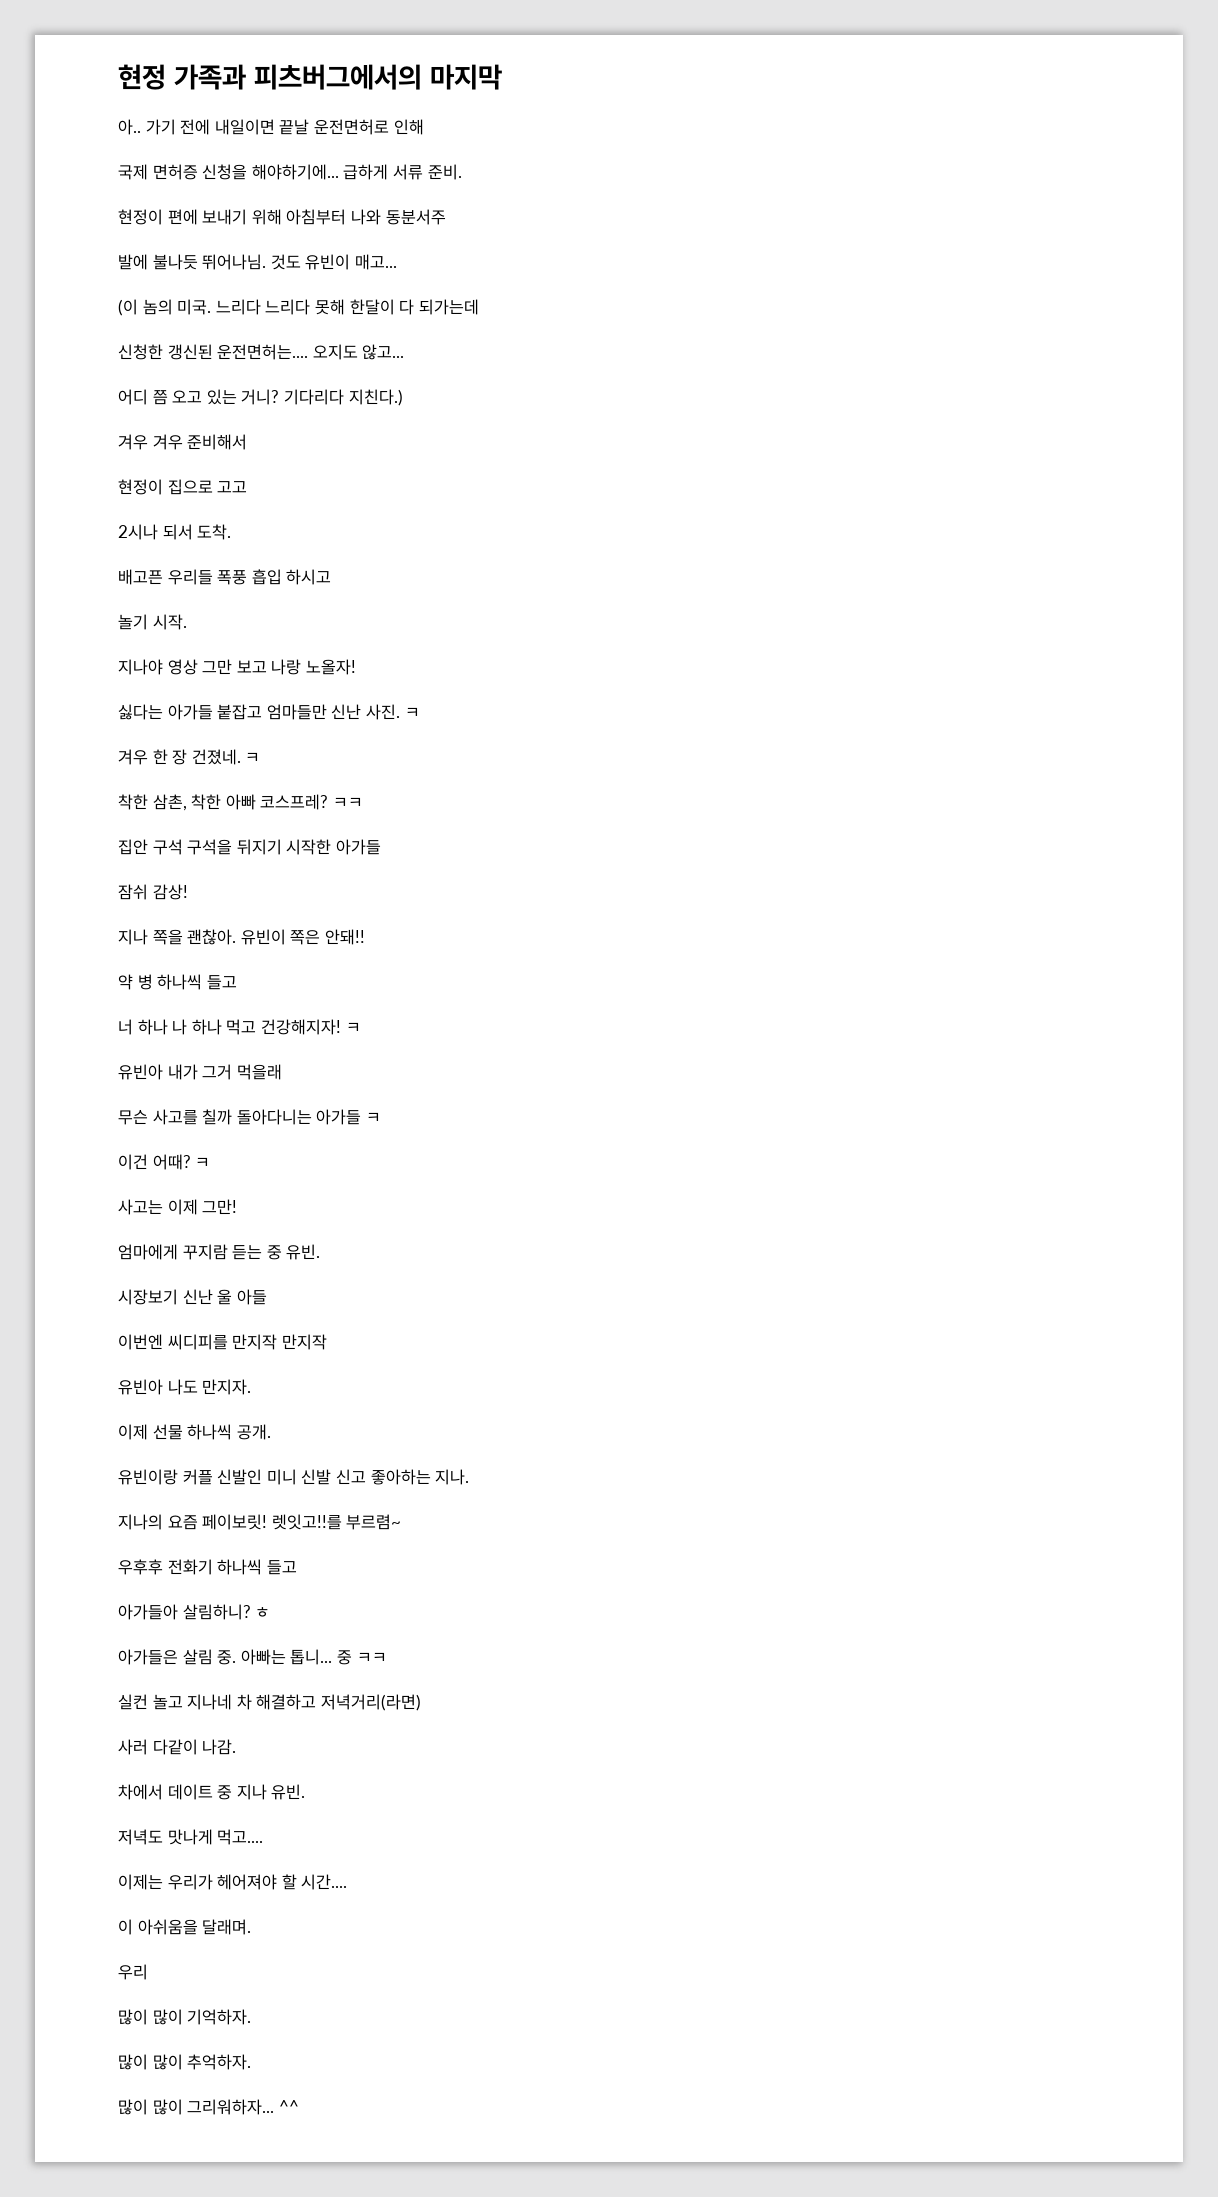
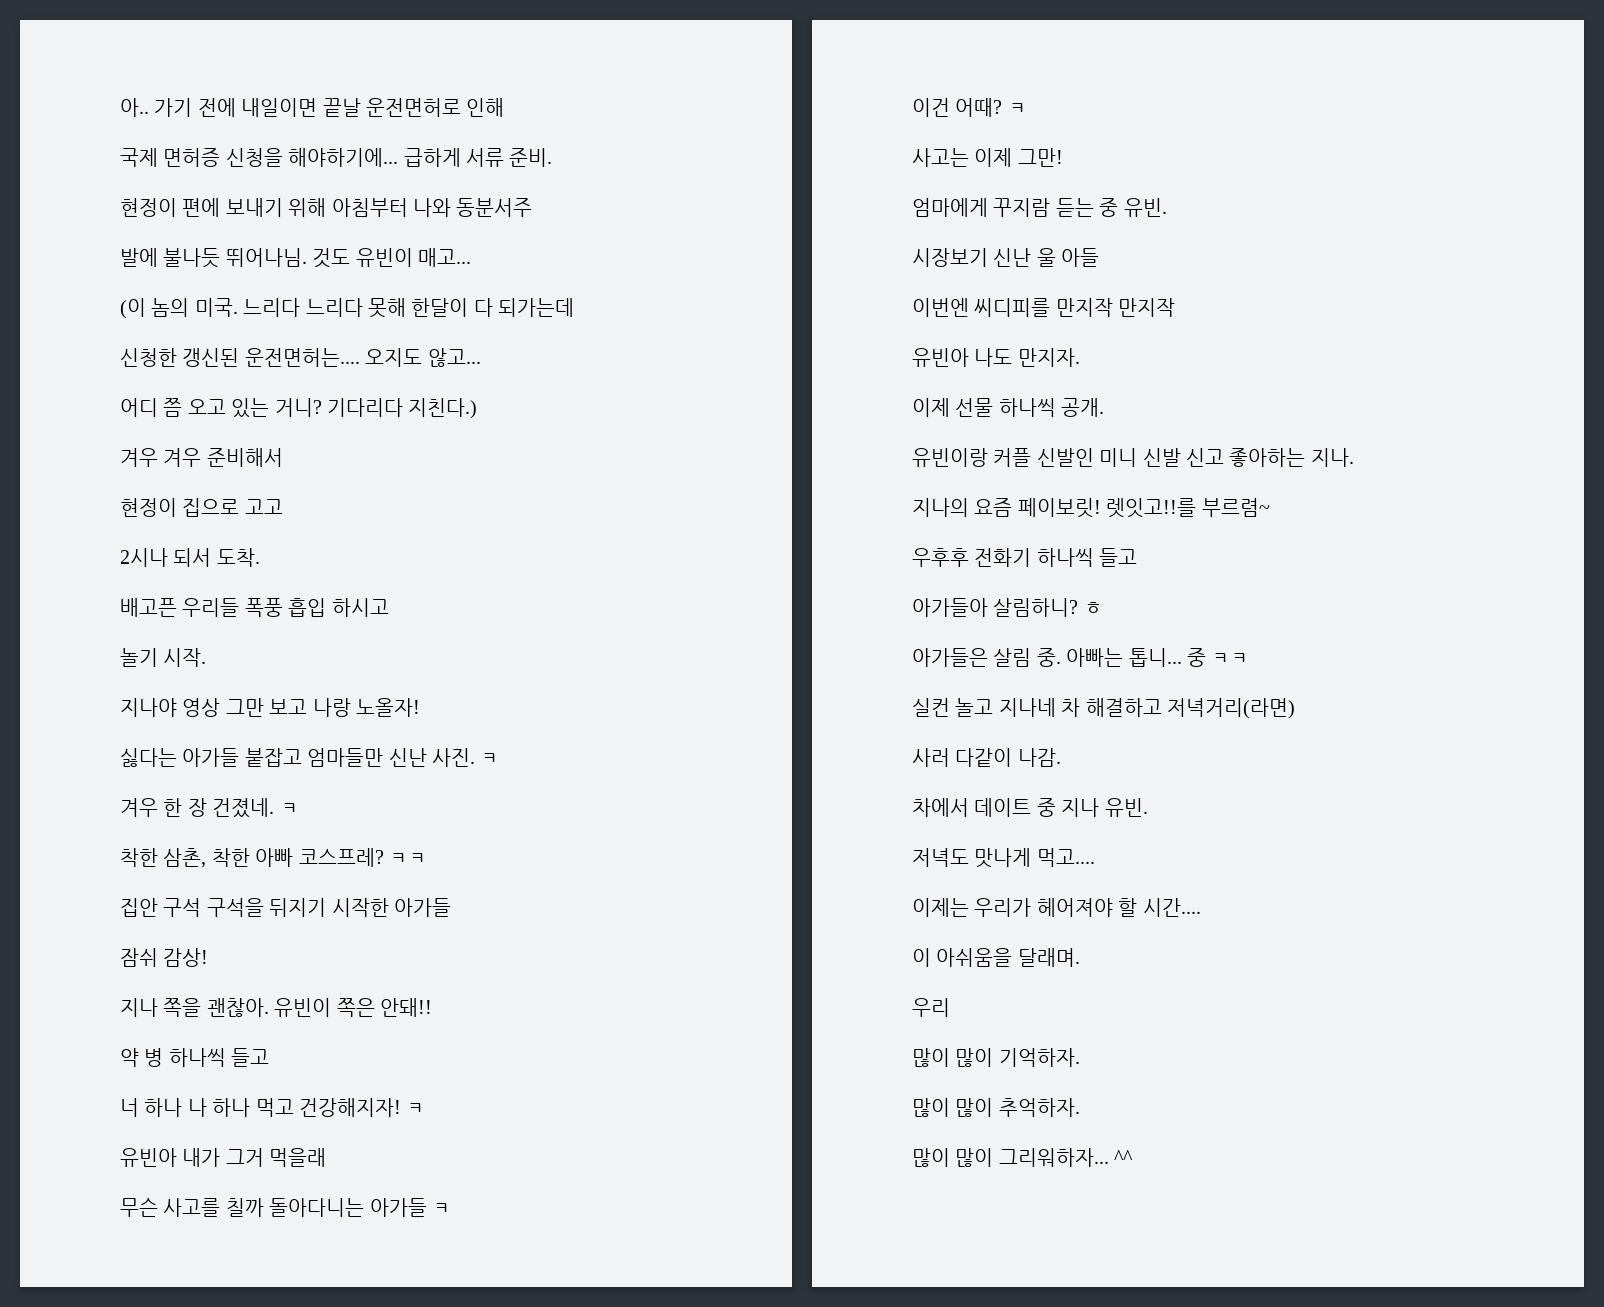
- 현정 가족과 피츠버그에서의 마지막

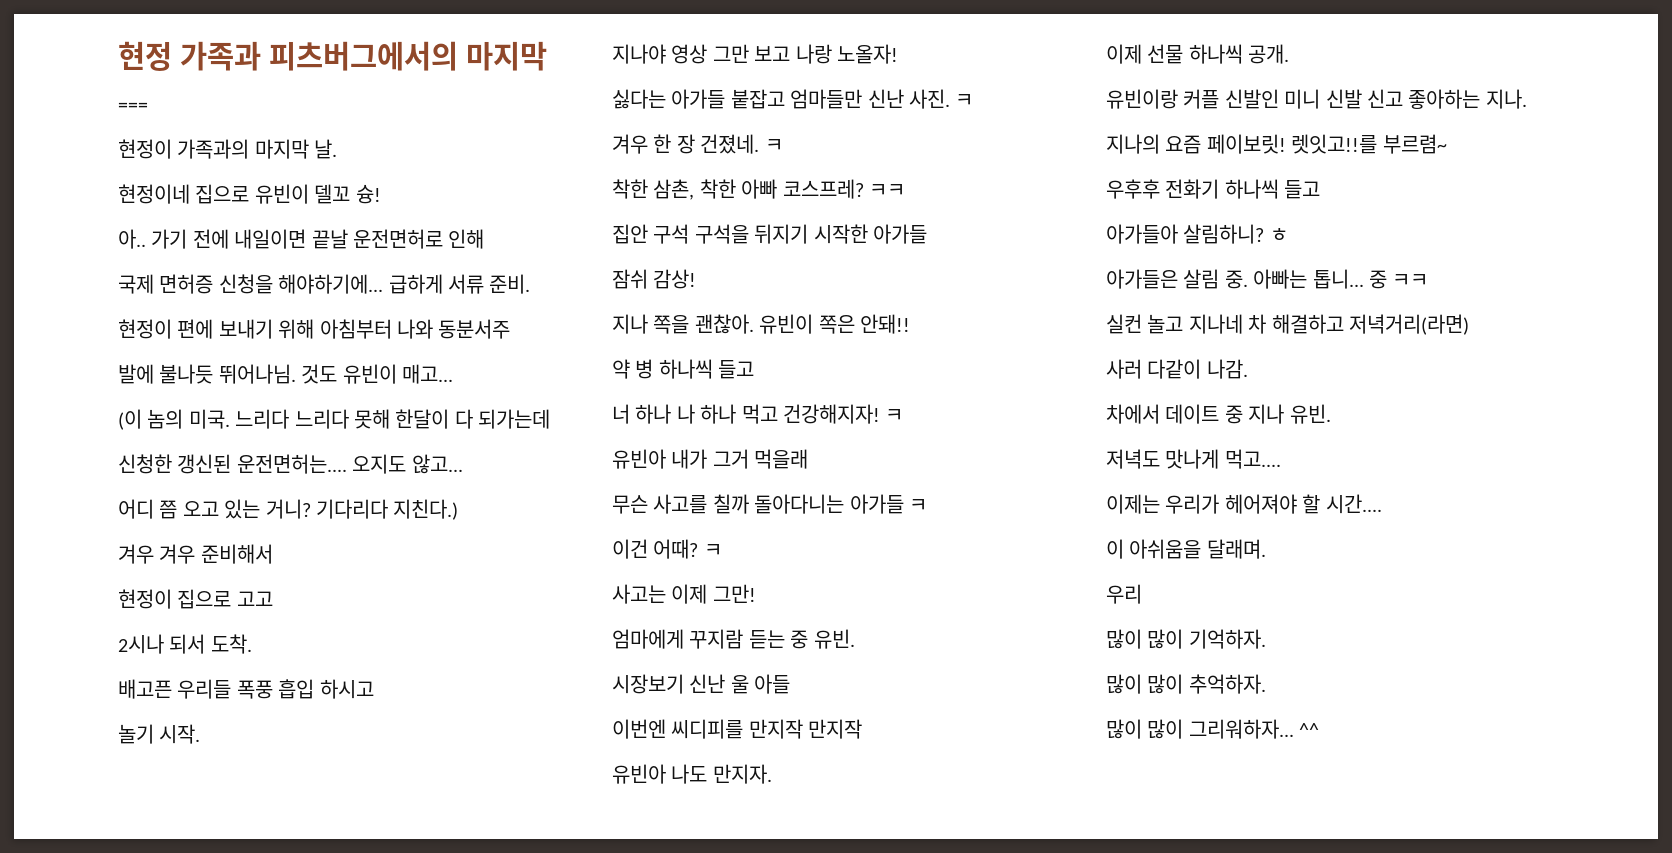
+ 현정 가족과 피츠버그에서의 마지막
+ ===
+ 현정이 가족과의 마지막 날.
+ 현정이네 집으로 유빈이 델꼬 슝!

